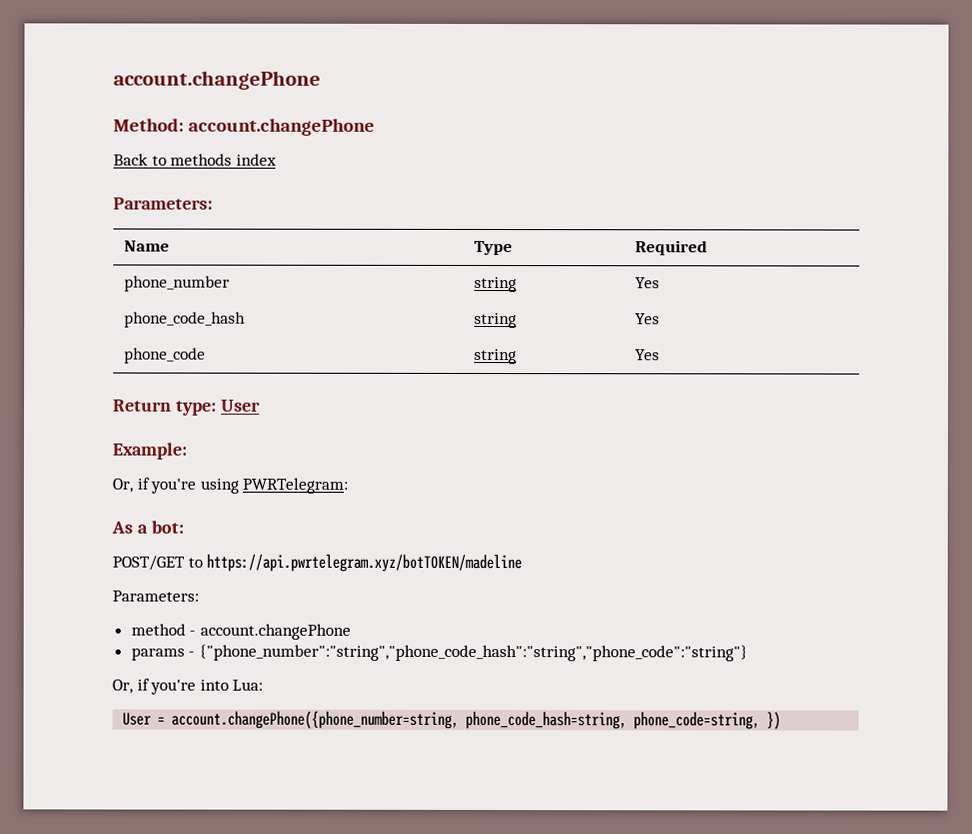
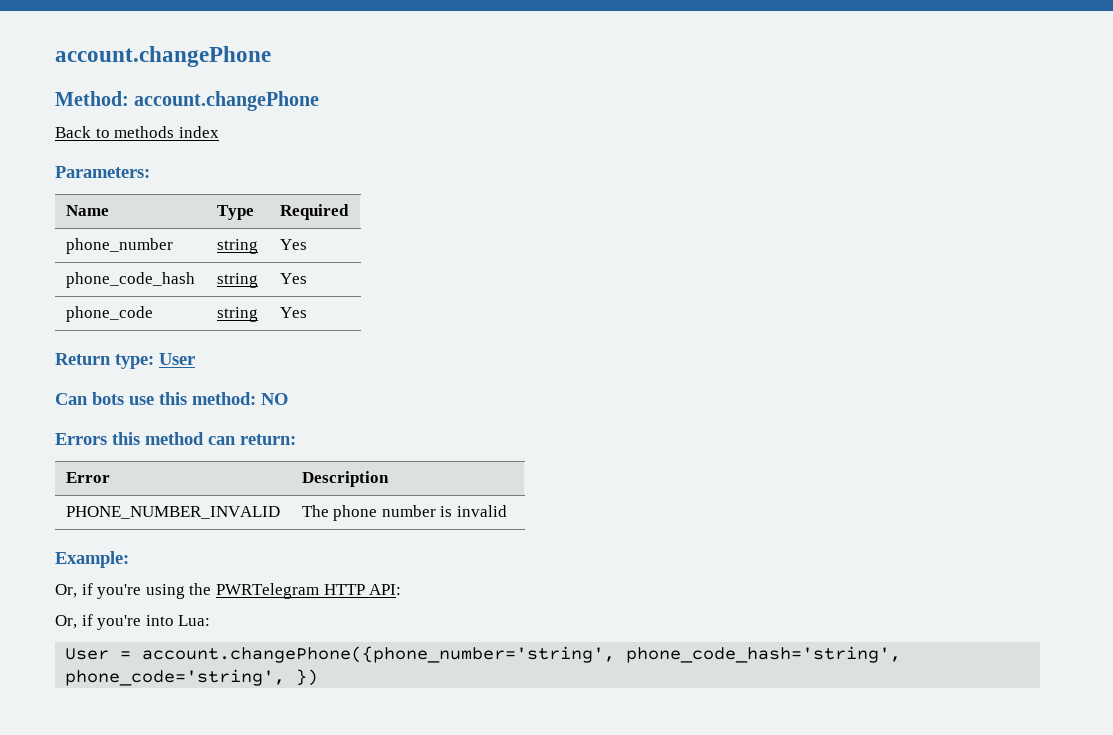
+ Can bots use this method: NO
+ Errors this method can return:
+ Error | Description
+ PHONE_NUMBER_INVALID | The phone number is invalid
- Or, if you're using PWRTelegram:
- As a bot:
- POST/GET to https://api.pwrtelegram.xyz/botTOKEN/madeline
- Parameters:
- method - account.changePhone
- params - {"phone_number":"string","phone_code_hash":"string","phone_code":"string"}
+ Or, if you're using the PWRTelegram HTTP API:
- User = account.changePhone({phone_number=string, phone_code_hash=string, phone_code=string, })
+ User = account.changePhone({phone_number='string', phone_code_hash='string', phone_code='string', })

